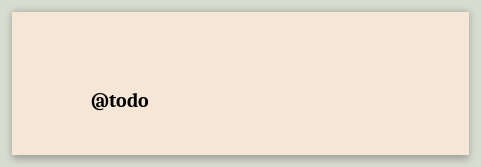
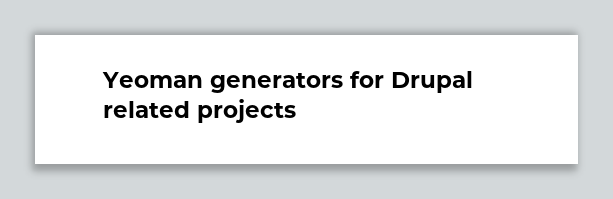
- @todo
+ Yeoman generators for Drupal related projects

